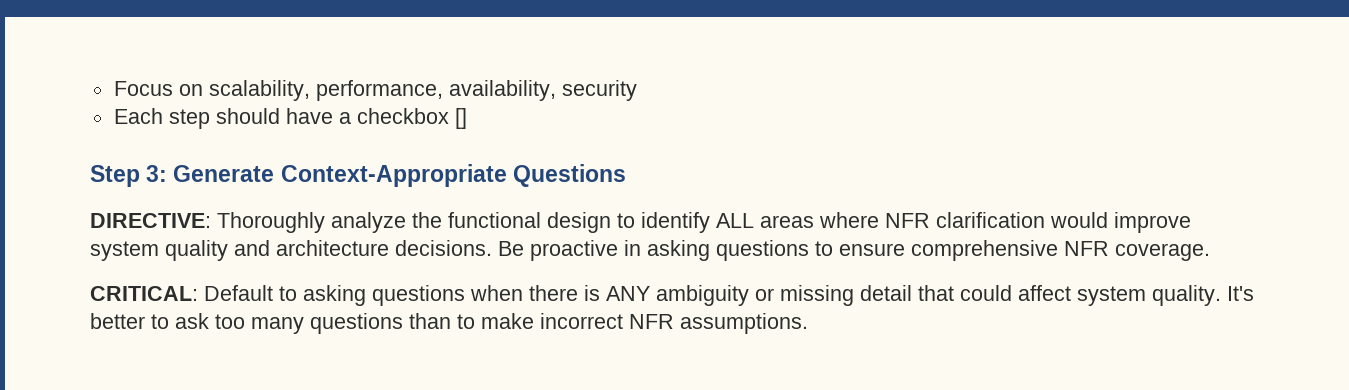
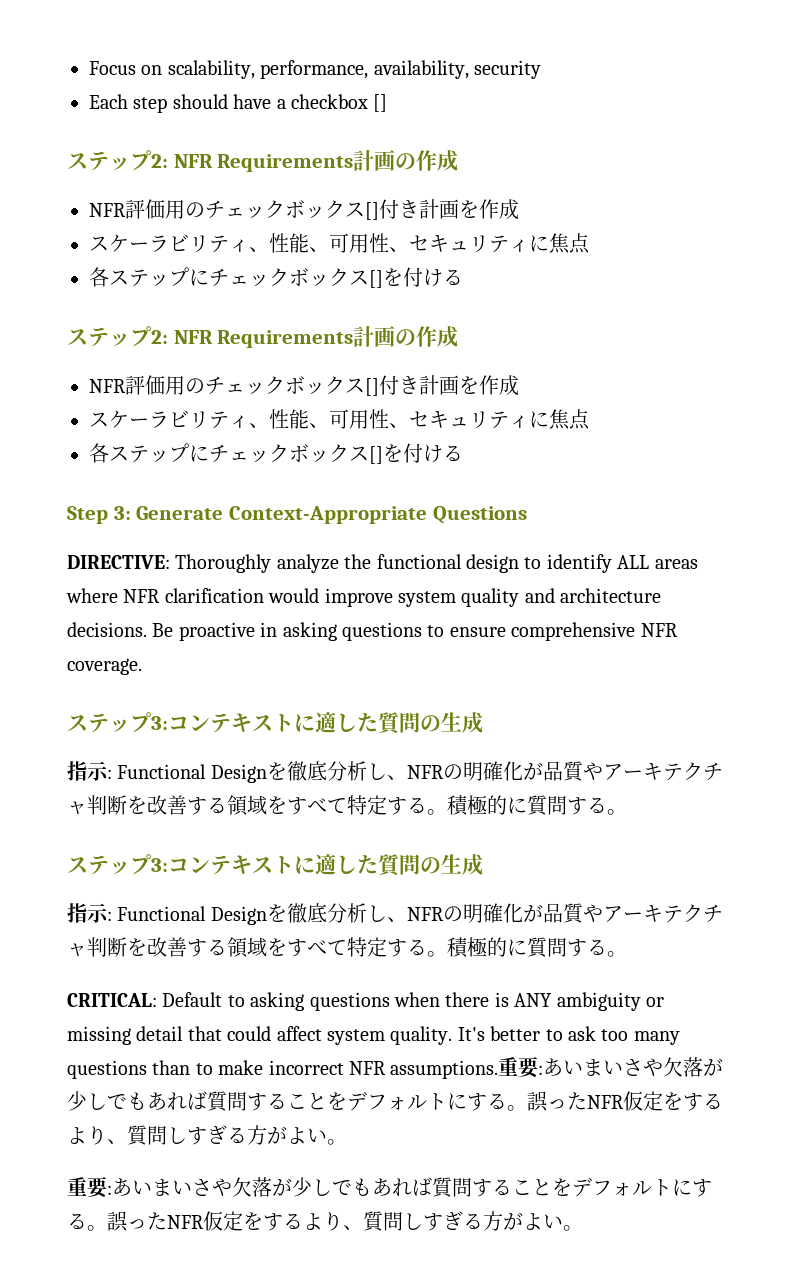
  Each step should have a checkbox []
+ ステップ2: NFR Requirements計画の作成
+ NFR評価用のチェックボックス[]付き計画を作成
+ スケーラビリティ、性能、可用性、セキュリティに焦点
+ 各ステップにチェックボックス[]を付ける
+ ステップ2: NFR Requirements計画の作成
+ NFR評価用のチェックボックス[]付き計画を作成
+ スケーラビリティ、性能、可用性、セキュリティに焦点
+ 各ステップにチェックボックス[]を付ける
  Be proactive in asking questions to ensure comprehensive NFR coverage.
+ ステップ3:コンテキストに適した質問の生成
+ 指示: Functional Designを徹底分析し、NFRの明確化が品質やアーキテクチャ判断を改善する領域をすべて特定する。積極的に質問する。
+ ステップ3:コンテキストに適した質問の生成
+ 指示: Functional Designを徹底分析し、NFRの明確化が品質やアーキテクチャ判断を改善する領域をすべて特定する。積極的に質問する。
- It's better to ask too many questions than to make incorrect NFR assumptions.
+ It's better to ask too many questions than to make incorrect NFR assumptions.重要:あいまいさや欠落が少しでもあれば質問することをデフォルトにする。誤ったNFR仮定をするより、質問しすぎる方がよい。
+ 重要:あいまいさや欠落が少しでもあれば質問することをデフォルトにする。誤ったNFR仮定をするより、質問しすぎる方がよい。

